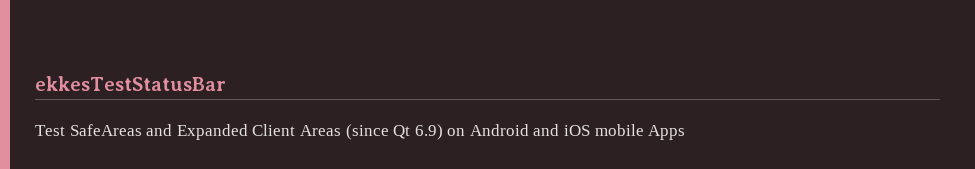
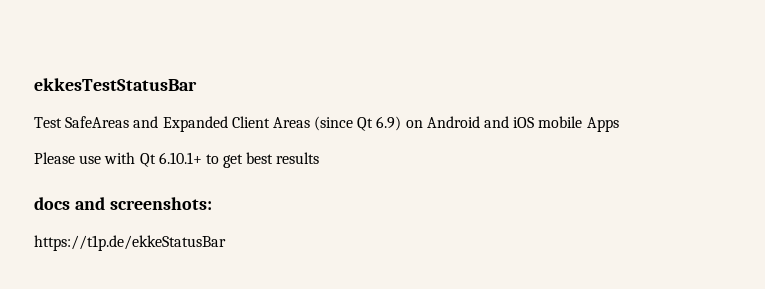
+ Please use with Qt 6.10.1+ to get best results
+ docs and screenshots:
+ https://t1p.de/ekkeStatusBar

